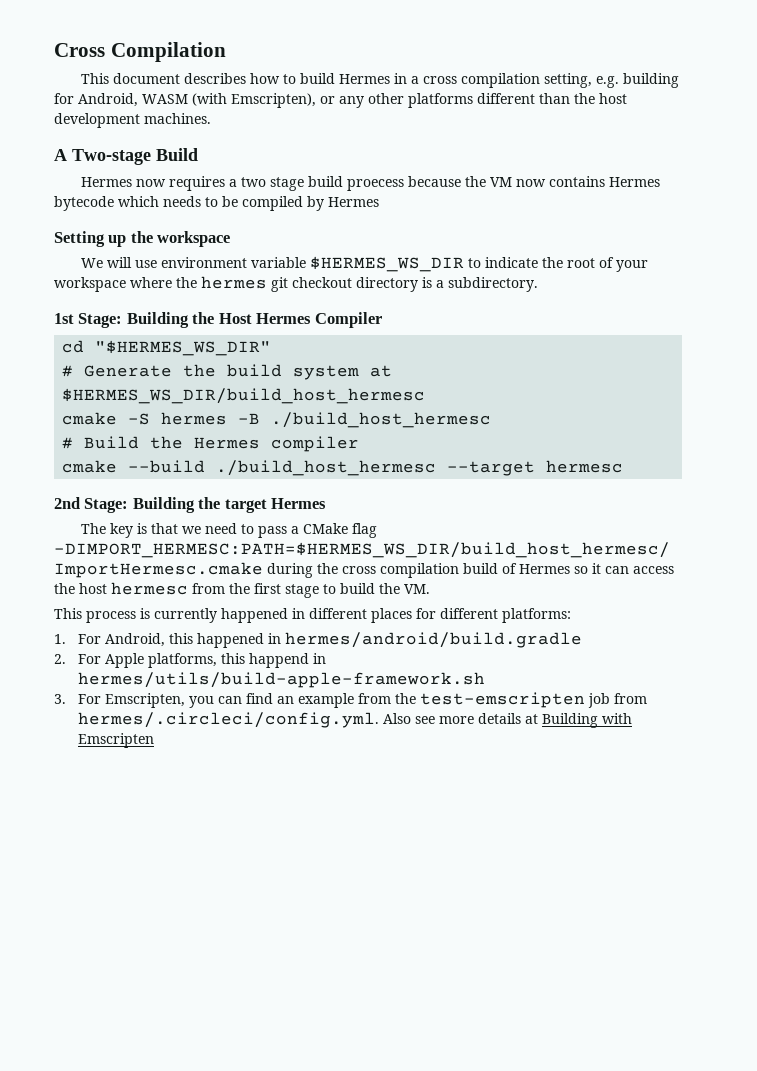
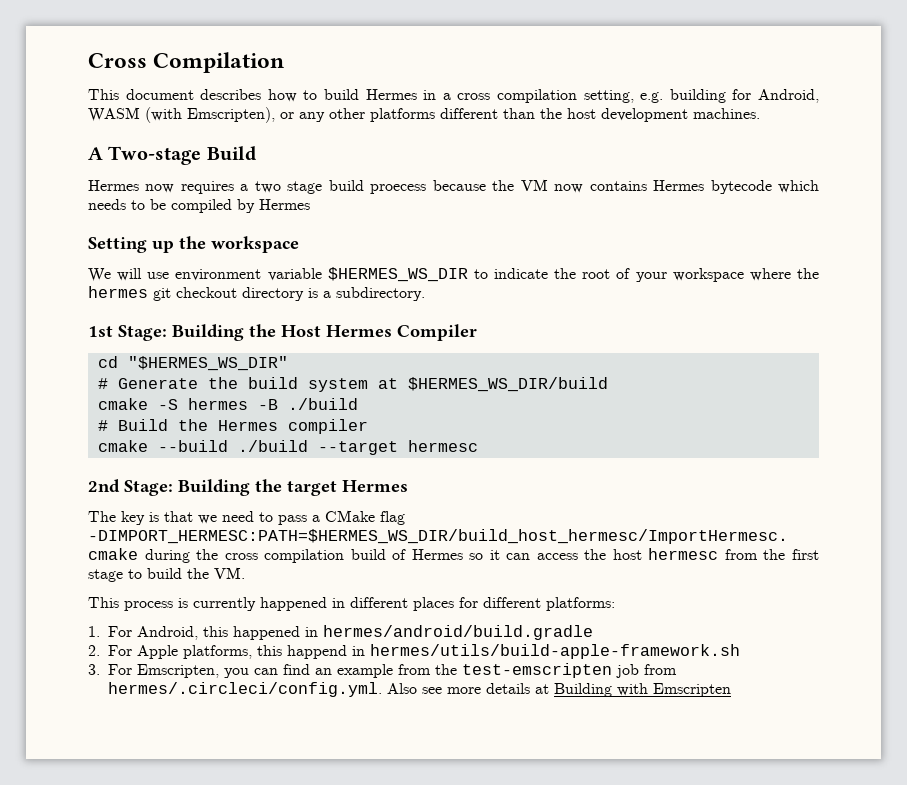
- # Generate the build system at $HERMES_WS_DIR/build_host_hermesc
+ # Generate the build system at $HERMES_WS_DIR/build
- cmake -S hermes -B ./build_host_hermesc
+ cmake -S hermes -B ./build
- cmake --build ./build_host_hermesc --target hermesc
+ cmake --build ./build --target hermesc

